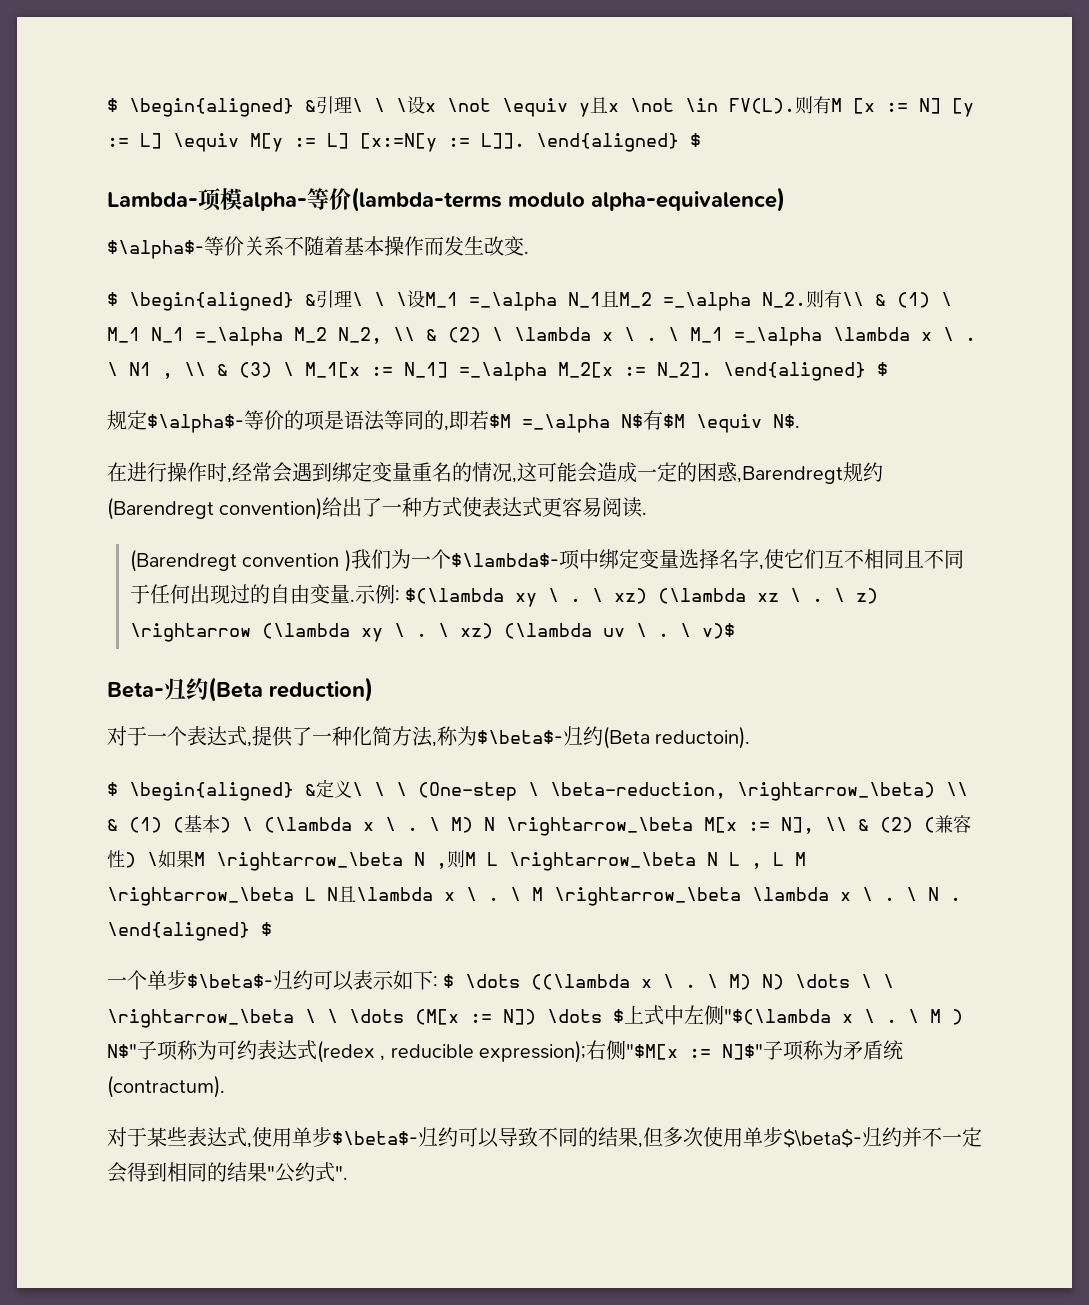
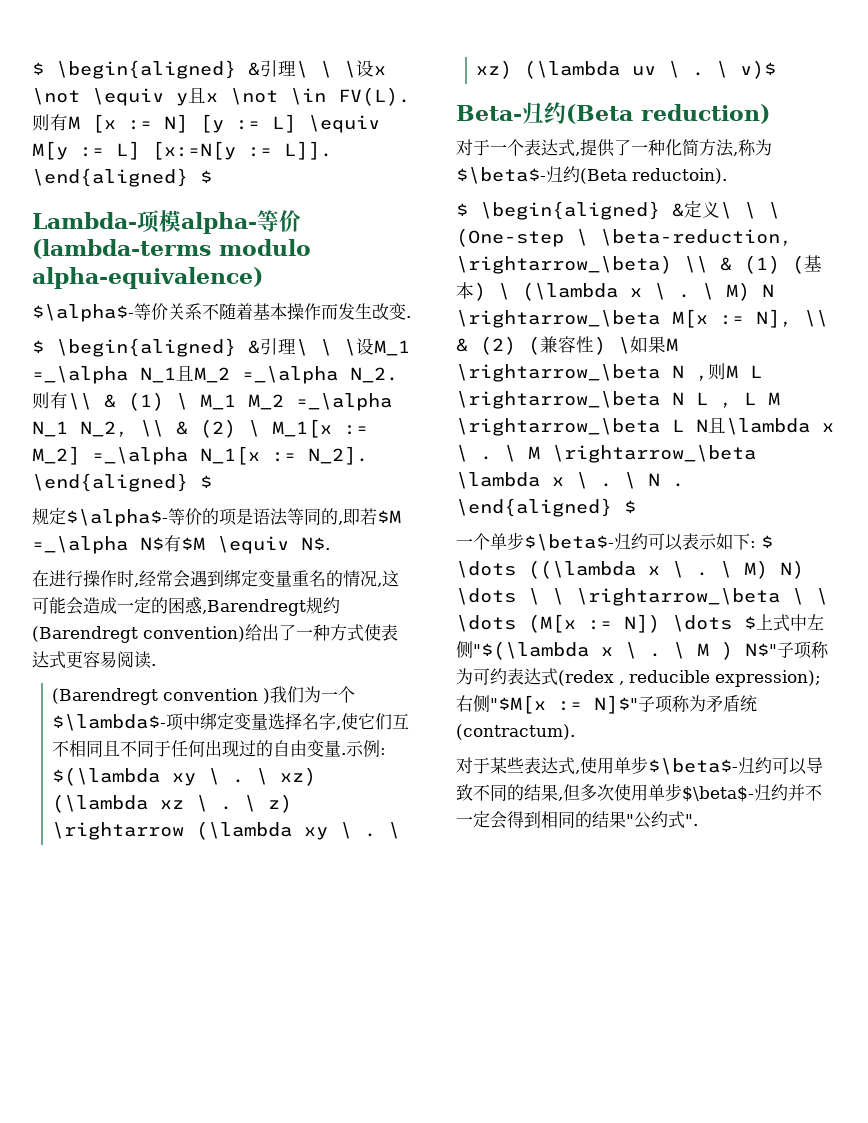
- $ \begin{aligned} &引理\ \ \设M_1 =_\alpha N_1且M_2 =_\alpha N_2.则有\\ & (1) \ M_1 N_1 =_\alpha M_2 N_2, \\ & (2) \ \lambda x \ . \ M_1 =_\alpha \lambda x \ . \ N1 , \\ & (3) \ M_1[x := N_1] =_\alpha M_2[x := N_2].
+ $ \begin{aligned} &引理\ \ \设M_1 =_\alpha N_1且M_2 =_\alpha N_2.则有\\ & (1) \ M_1 M_2 =_\alpha N_1 N_2, \\ & (2) \ M_1[x := M_2] =_\alpha N_1[x := N_2].

